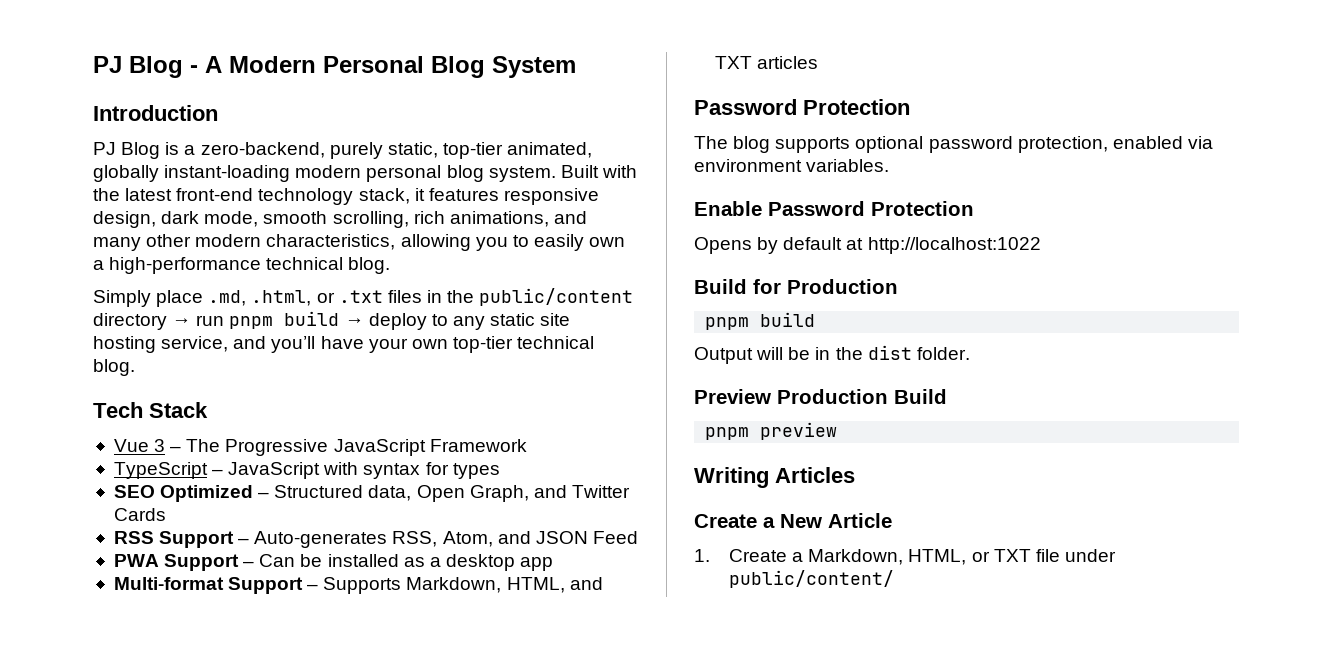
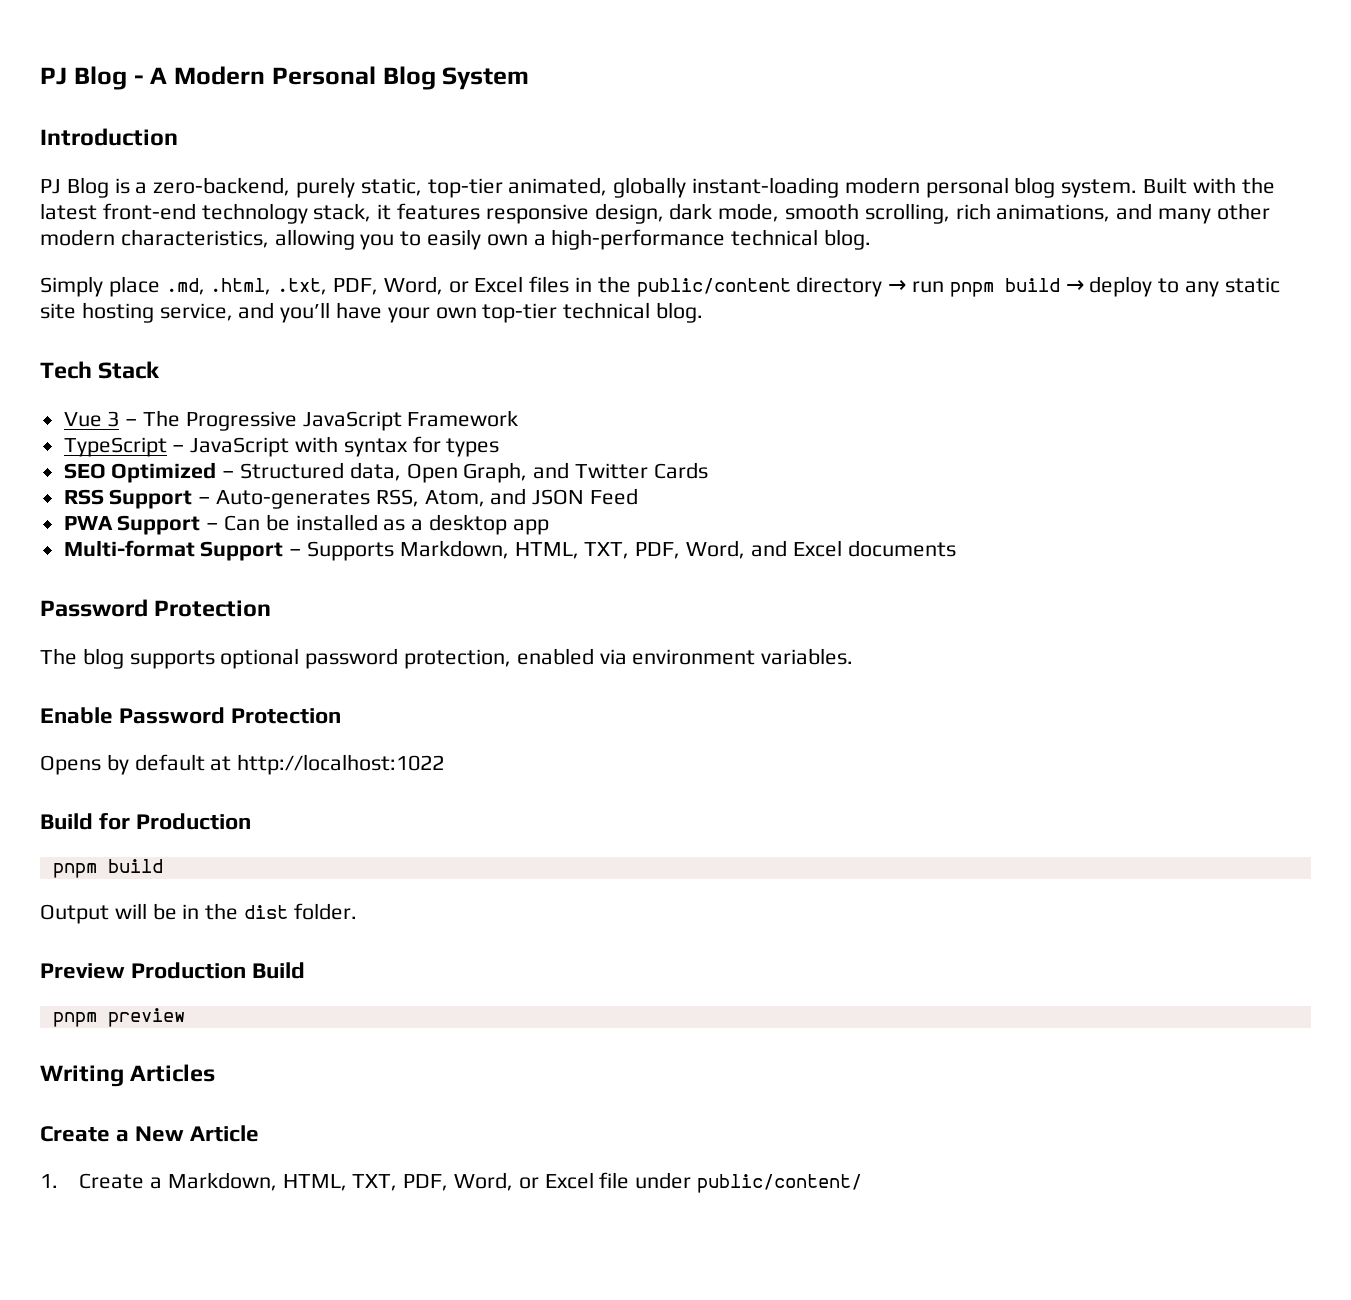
- Simply place .md, .html, or .txt files in the public/content directory → run pnpm build → deploy to any static site hosting service, and you’ll have your own top-tier technical blog.
+ Simply place .md, .html, .txt, PDF, Word, or Excel files in the public/content directory → run pnpm build → deploy to any static site hosting service, and you’ll have your own top-tier technical blog.
- Multi-format Support – Supports Markdown, HTML, and TXT articles
+ Multi-format Support – Supports Markdown, HTML, TXT, PDF, Word, and Excel documents
- 1. Create a Markdown, HTML, or TXT file under public/content/
+ 1. Create a Markdown, HTML, TXT, PDF, Word, or Excel file under public/content/

